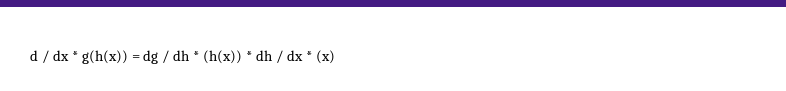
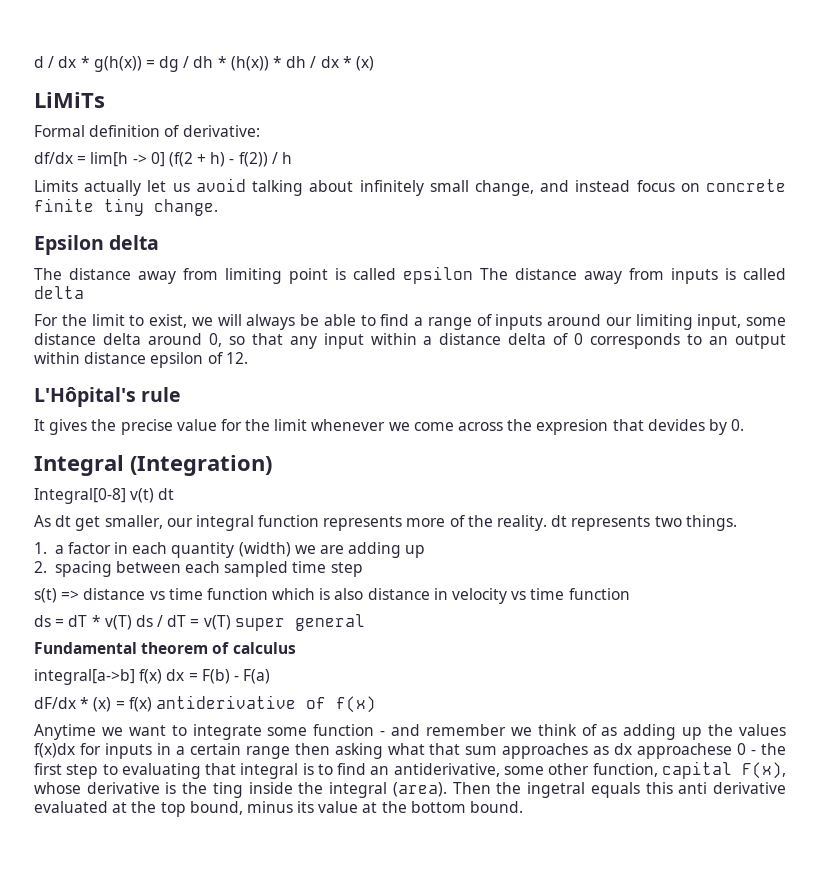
+ LiMiTs
+ Formal definition of derivative:
+ df/dx = lim[h -> 0] (f(2 + h) - f(2)) / h
+ Limits actually let us avoid talking about infinitely small change, and instead focus on concrete finite tiny change.
+ Epsilon delta
+ The distance away from limiting point is called epsilon The distance away from inputs is called delta
+ For the limit to exist, we will always be able to find a range of inputs around our limiting input, some distance delta around 0, so that any input within a distance delta of 0 corresponds to an output within distance epsilon of 12.
+ L'Hôpital's rule
+ It gives the precise value for the limit whenever we come across the expresion that devides by 0.
+ Integral (Integration)
+ Integral[0-8] v(t) dt
+ As dt get smaller, our integral function represents more of the reality. dt represents two things.
+ 1. a factor in each quantity (width) we are adding up
+ 2. spacing between each sampled time step
+ s(t) => distance vs time function which is also distance in velocity vs time function
+ ds = dT * v(T) ds / dT = v(T) super general
+ Fundamental theorem of calculus
+ integral[a->b] f(x) dx = F(b) - F(a)
+ dF/dx * (x) = f(x) antiderivative of f(x)
+ Anytime we want to integrate some function - and remember we think of as adding up the values f(x)dx for inputs in a certain range then asking what that sum approaches as dx approachese 0 - the first step to evaluating that integral is to find an antiderivative, some other function, capital F(x), whose derivative is the ting inside the integral (area). Then the ingetral equals this anti derivative evaluated at the top bound, minus its value at the bottom bound.

